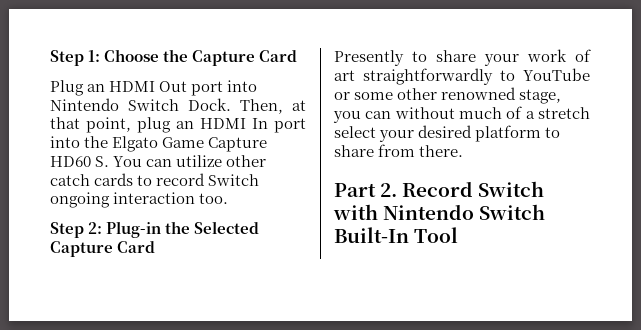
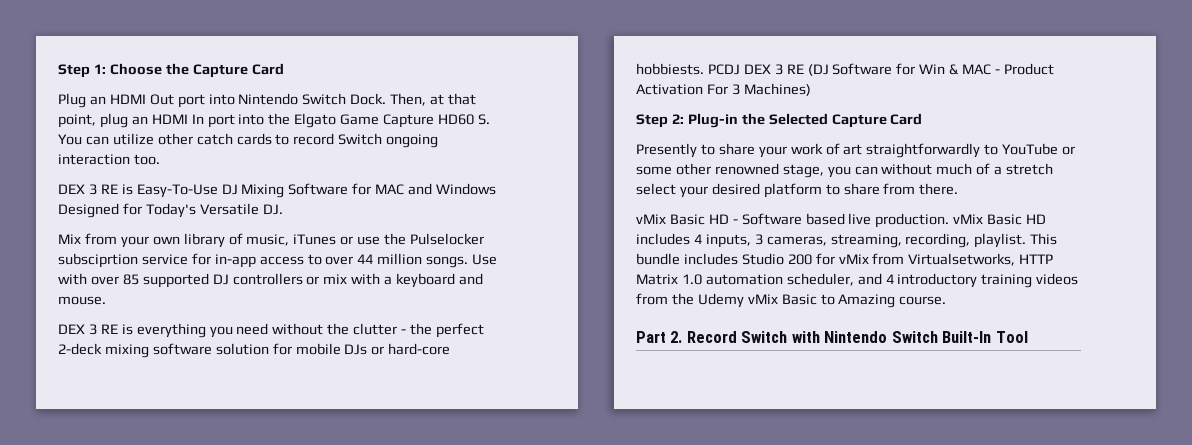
+ DEX 3 RE is Easy-To-Use DJ Mixing Software for MAC and Windows Designed for Today's Versatile DJ.
+ Mix from your own library of music, iTunes or use the Pulselocker subsciprtion service for in-app access to over 44 million songs. Use with over 85 supported DJ controllers or mix with a keyboard and mouse.
+ DEX 3 RE is everything you need without the clutter - the perfect 2-deck mixing software solution for mobile DJs or hard-core hobbiests. PCDJ DEX 3 RE (DJ Software for Win & MAC - Product Activation For 3 Machines)
+ vMix Basic HD - Software based live production. vMix Basic HD includes 4 inputs, 3 cameras, streaming, recording, playlist. This bundle includes Studio 200 for vMix from Virtualsetworks, HTTP Matrix 1.0 automation scheduler, and 4 introductory training videos from the Udemy vMix Basic to Amazing course.

